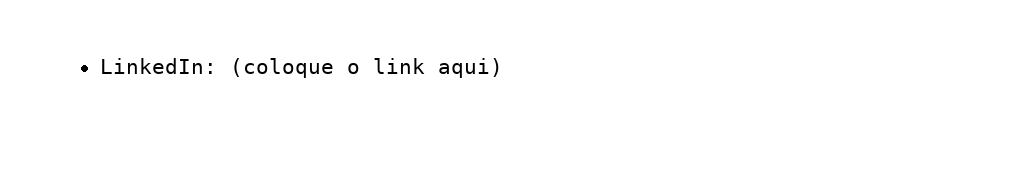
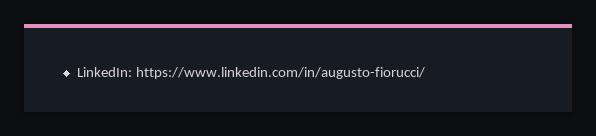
- LinkedIn: (coloque o link aqui)
+ LinkedIn: https://www.linkedin.com/in/augusto-fiorucci/

